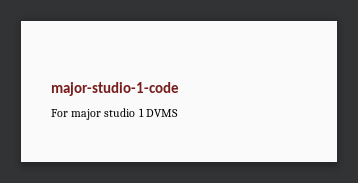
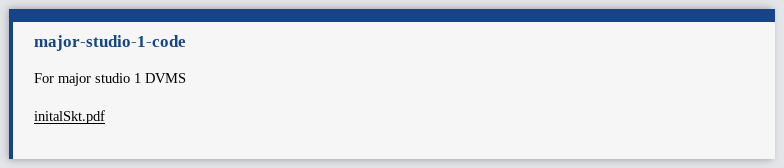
+ initalSkt.pdf

